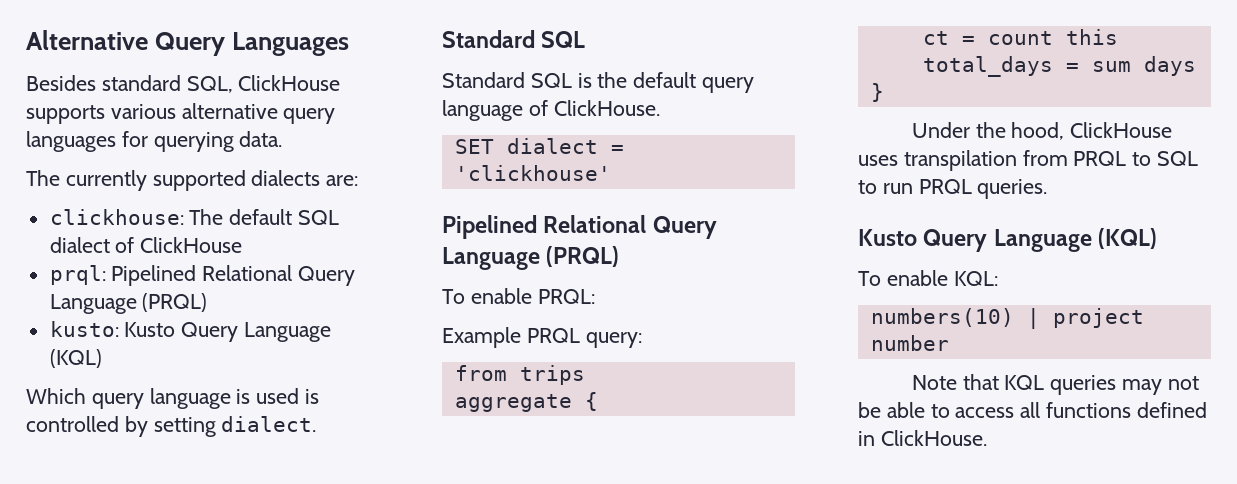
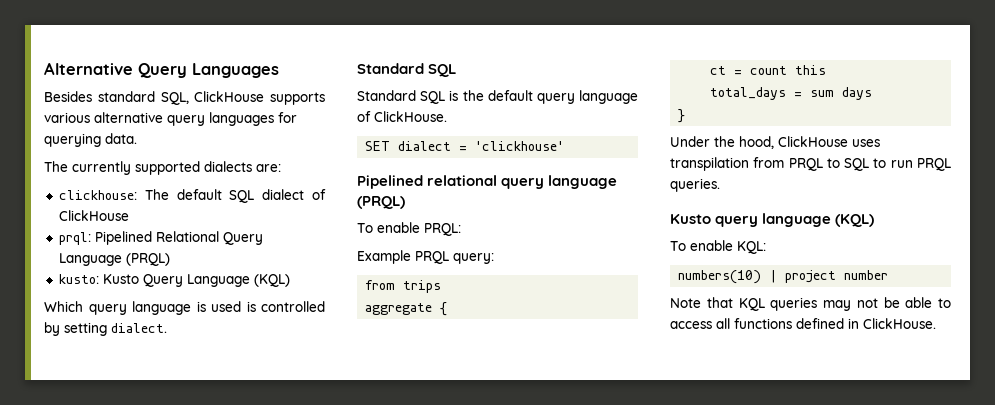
  SET dialect = 'clickhouse'
- Pipelined Relational Query Language (PRQL)
+ Pipelined relational query language (PRQL)
  Under the hood, ClickHouse uses transpilation from PRQL to SQL to run PRQL queries.
- Kusto Query Language (KQL)
+ Kusto query language (KQL)

